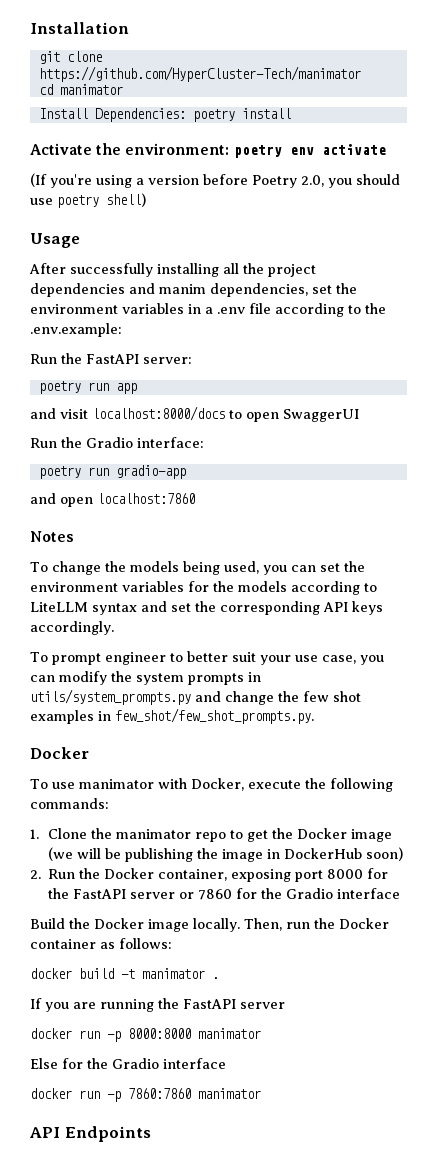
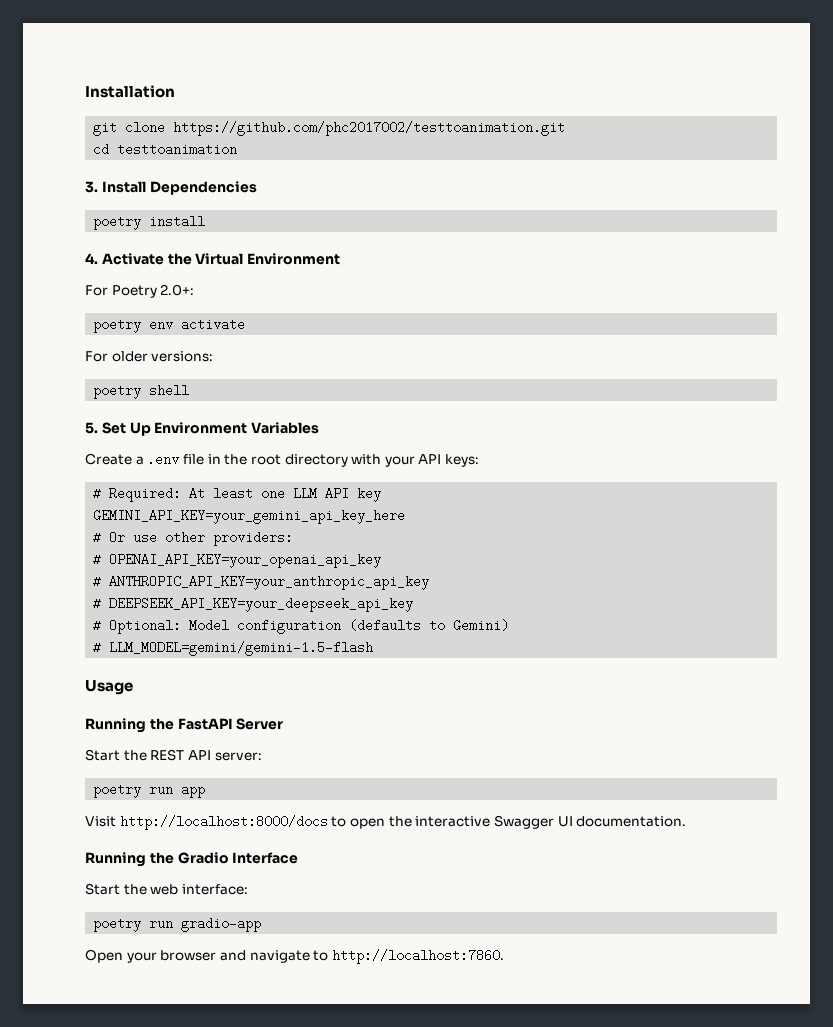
- git clone https://github.com/HyperCluster-Tech/manimator
+ git clone https://github.com/phc2017002/testtoanimation.git
- cd manimator
- Install Dependencies: poetry install
+ cd testtoanimation
+ 3. Install Dependencies
+ poetry install
- Activate the environment: poetry env activate
- (If you're using a version before Poetry 2.0, you should use poetry shell)
+ 4. Activate the Virtual Environment
+ For Poetry 2.0+:
+ poetry env activate
+ For older versions:
+ poetry shell
+ 5. Set Up Environment Variables
+ Create a .env file in the root directory with your API keys:
+ # Required: At least one LLM API key
+ GEMINI_API_KEY=your_gemini_api_key_here
+ # Or use other providers:
+ # OPENAI_API_KEY=your_openai_api_key
+ # ANTHROPIC_API_KEY=your_anthropic_api_key
+ # DEEPSEEK_API_KEY=your_deepseek_api_key
+ # Optional: Model configuration (defaults to Gemini)
+ # LLM_MODEL=gemini/gemini-1.5-flash
  Usage
- After successfully installing all the project dependencies and manim dependencies, set the environment variables in a .env file according to the .env.example:
- Run the FastAPI server:
+ Running the FastAPI Server
+ Start the REST API server:
  poetry run app
- and visit localhost:8000/docs to open SwaggerUI
- Run the Gradio interface:
+ Visit http://localhost:8000/docs to open the interactive Swagger UI documentation.
+ Running the Gradio Interface
+ Start the web interface:
  poetry run gradio-app
- and open localhost:7860
- Notes
- To change the models being used, you can set the environment variables for the models according to LiteLLM syntax and set the corresponding API keys accordingly.
- To prompt engineer to better suit your use case, you can modify the system prompts in utils/system_prompts.py and change the few shot examples in few_shot/few_shot_prompts.py.
- Docker
- To use manimator with Docker, execute the following commands:
- 1. Clone the manimator repo to get the Docker image (we will be publishing the image in DockerHub soon)
- 2. Run the Docker container, exposing port 8000 for the FastAPI server or 7860 for the Gradio interface
- Build the Docker image locally. Then, run the Docker container as follows:
- docker build -t manimator .
- If you are running the FastAPI server
- docker run -p 8000:8000 manimator
- Else for the Gradio interface
- docker run -p 7860:7860 manimator
- API Endpoints
+ Open your browser and navigate to http://localhost:7860.

